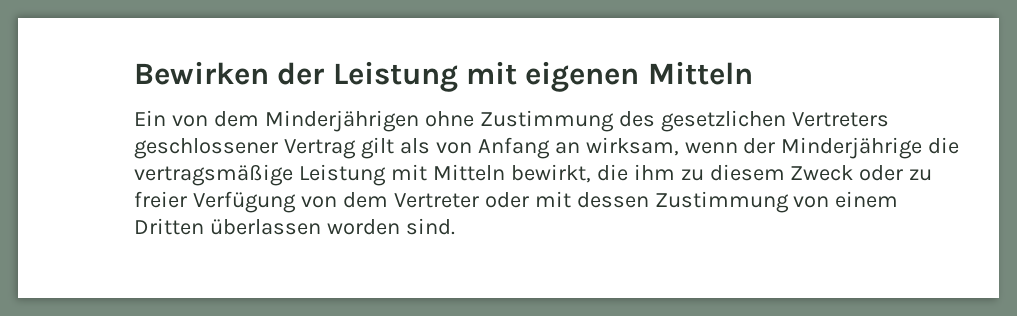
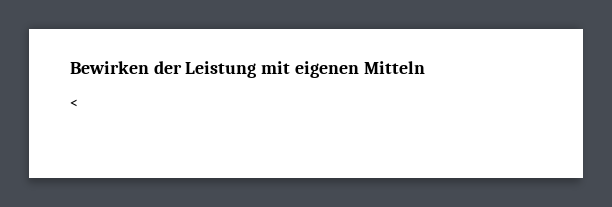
- Ein von dem Minderjährigen ohne Zustimmung des gesetzlichen Vertreters geschlossener Vertrag gilt als von Anfang an wirksam, wenn der Minderjährige die vertragsmäßige Leistung mit Mitteln bewirkt, die ihm zu diesem Zweck oder zu freier Verfügung von dem Vertreter oder mit dessen Zustimmung von einem Dritten überlassen worden sind.
+ <

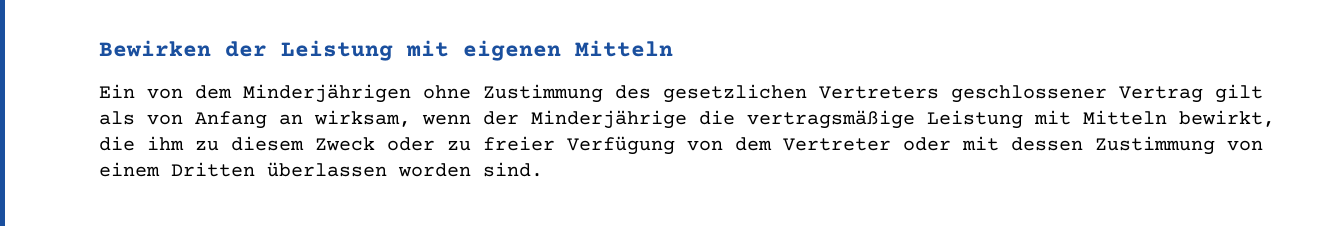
- <
+ Ein von dem Minderjährigen ohne Zustimmung des gesetzlichen Vertreters geschlossener Vertrag gilt als von Anfang an wirksam, wenn der Minderjährige die vertragsmäßige Leistung mit Mitteln bewirkt, die ihm zu diesem Zweck oder zu freier Verfügung von dem Vertreter oder mit dessen Zustimmung von einem Dritten überlassen worden sind.

